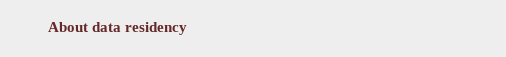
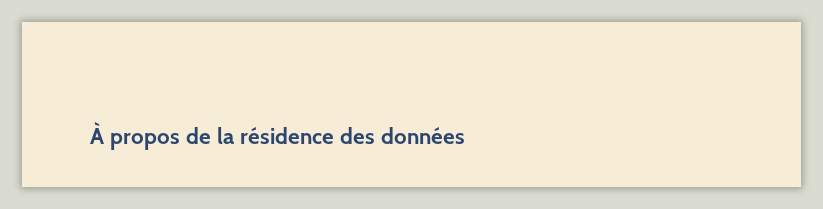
- About data residency
+ À propos de la résidence des données

